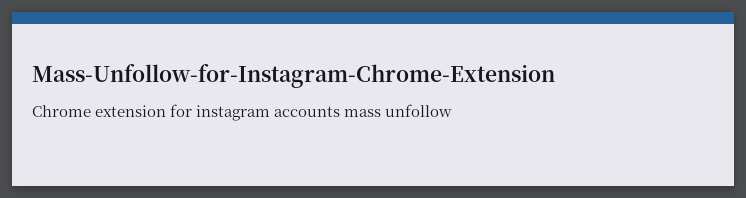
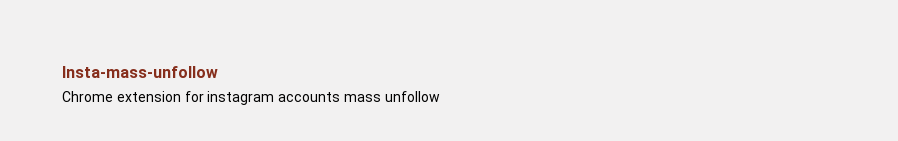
- Mass-Unfollow-for-Instagram-Chrome-Extension
+ Insta-mass-unfollow

